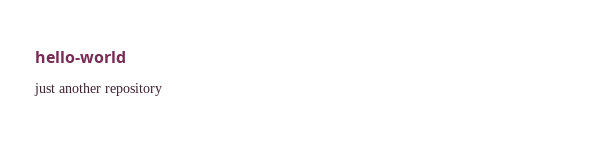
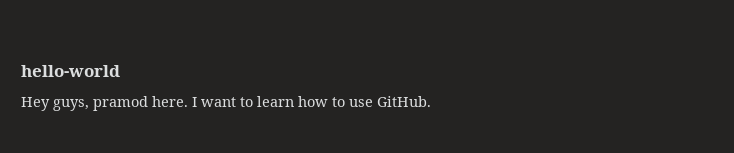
- just another repository
+ Hey guys, pramod here. I want to learn how to use GitHub.

